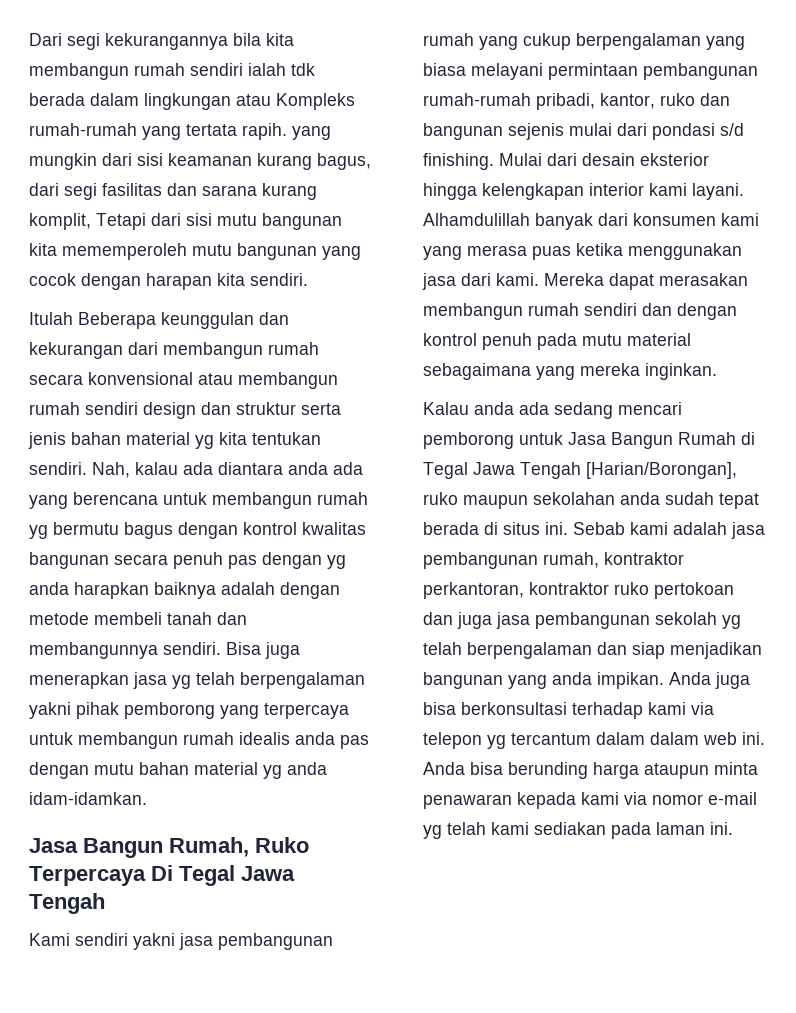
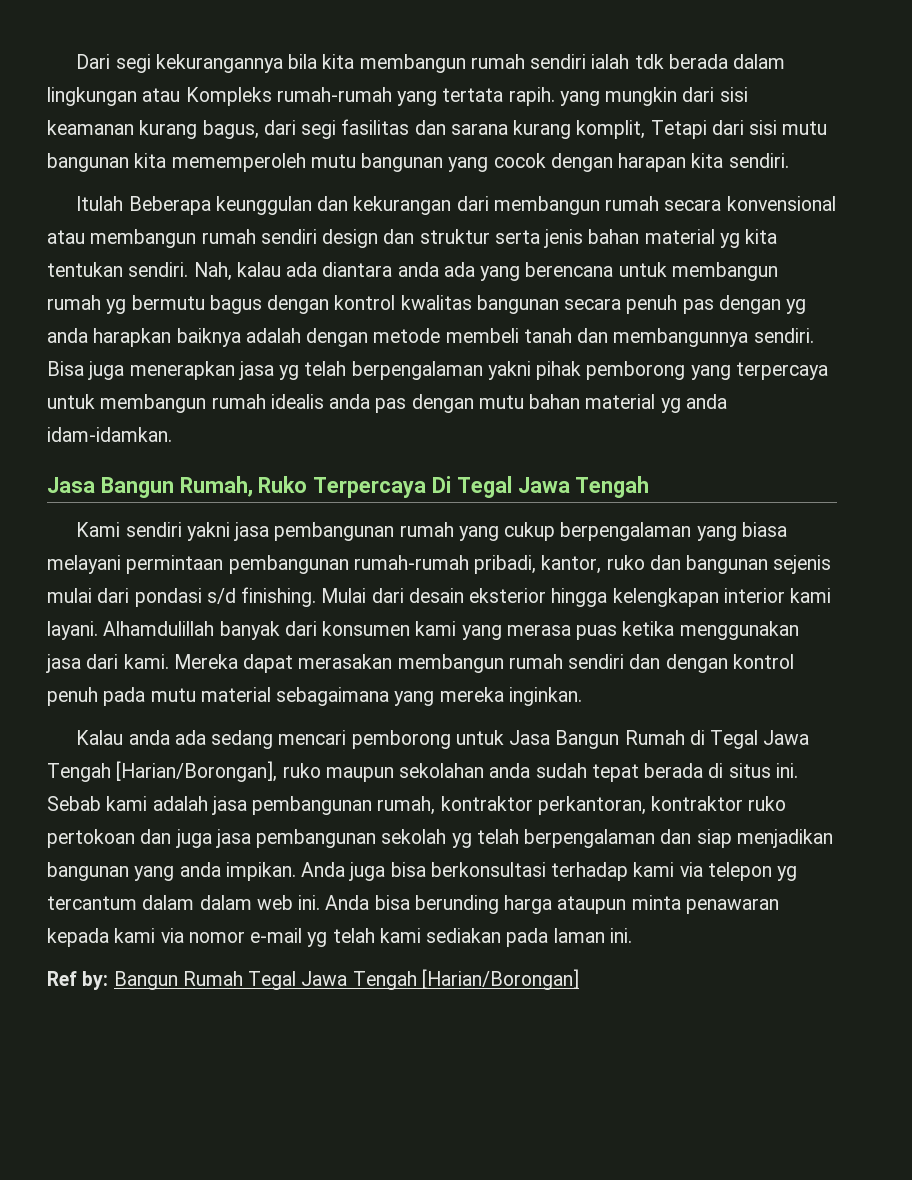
+ Ref by: Bangun Rumah Tegal Jawa Tengah [Harian/Borongan]

